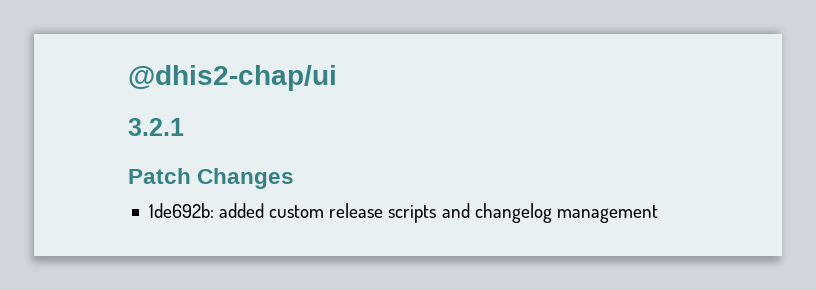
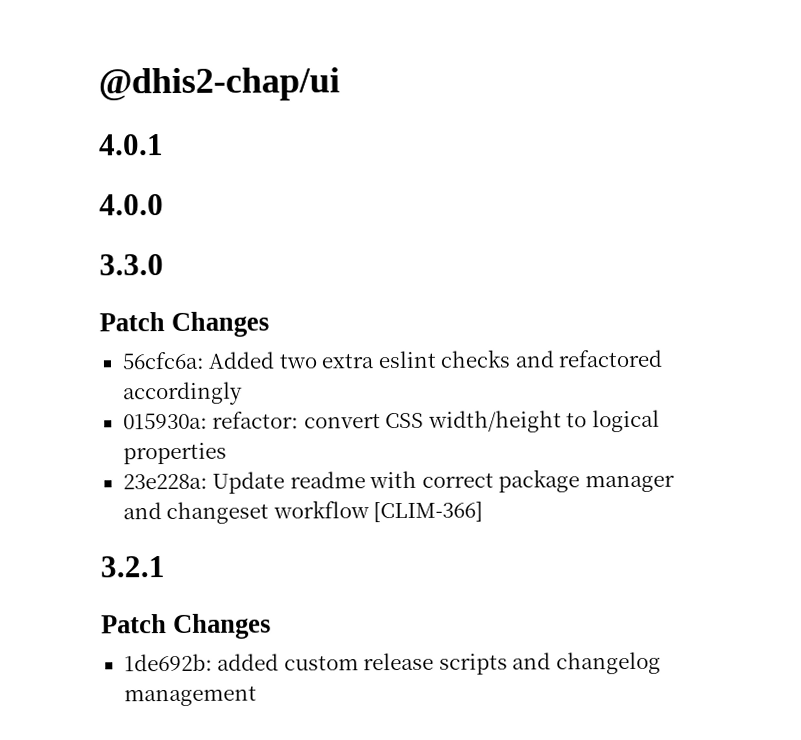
+ 4.0.1
+ 4.0.0
+ 3.3.0
+ Patch Changes
+ 56cfc6a: Added two extra eslint checks and refactored accordingly
+ 015930a: refactor: convert CSS width/height to logical properties
+ 23e228a: Update readme with correct package manager and changeset workflow [CLIM-366]

